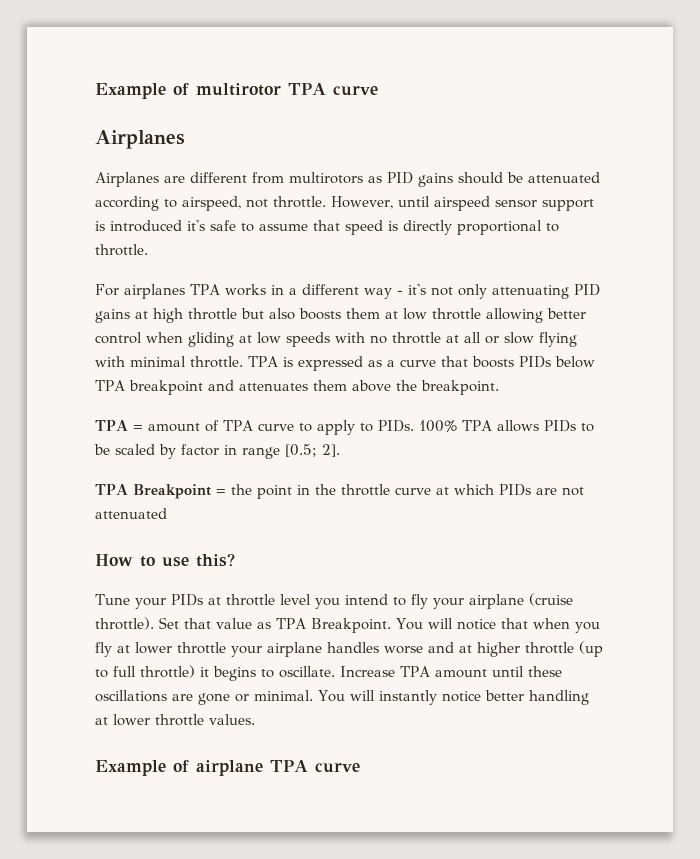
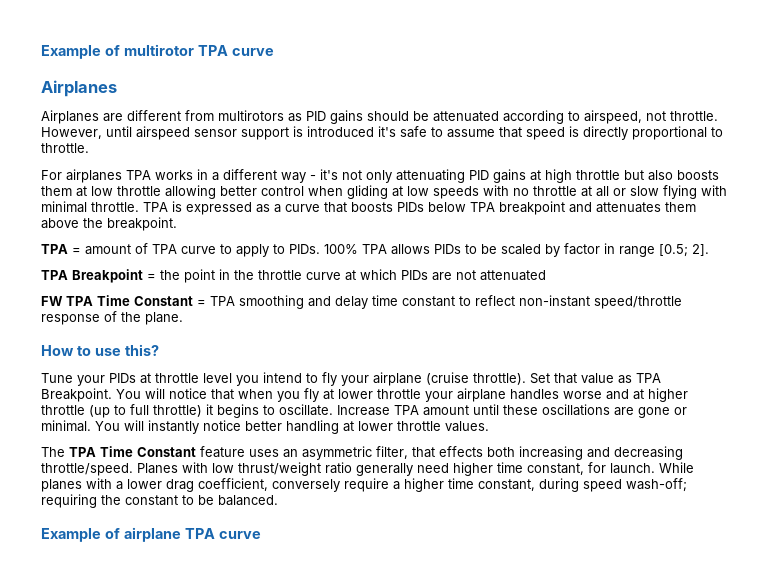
+ FW TPA Time Constant = TPA smoothing and delay time constant to reflect non-instant speed/throttle response of the plane.
+ The TPA Time Constant feature uses an asymmetric filter, that effects both increasing and decreasing throttle/speed. Planes with low thrust/weight ratio generally need higher time constant, for launch. While planes with a lower drag coefficient, conversely require a higher time constant, during speed wash-off; requiring the constant to be balanced.

